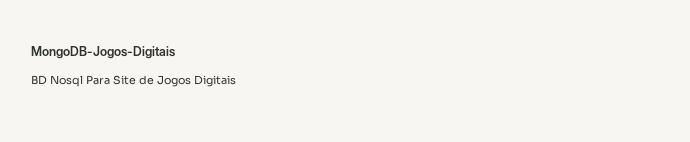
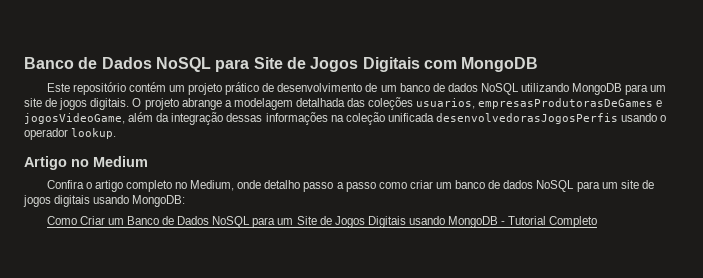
- MongoDB-Jogos-Digitais
- BD Nosql Para Site de Jogos Digitais
+ Banco de Dados NoSQL para Site de Jogos Digitais com MongoDB
+ Este repositório contém um projeto prático de desenvolvimento de um banco de dados NoSQL utilizando MongoDB para um site de jogos digitais. O projeto abrange a modelagem detalhada das coleções usuarios, empresasProdutorasDeGames e jogosVideoGame, além da integração dessas informações na coleção unificada desenvolvedorasJogosPerfis usando o operador lookup.
+ Artigo no Medium
+ Confira o artigo completo no Medium, onde detalho passo a passo como criar um banco de dados NoSQL para um site de jogos digitais usando MongoDB:
+ Como Criar um Banco de Dados NoSQL para um Site de Jogos Digitais usando MongoDB - Tutorial Completo

